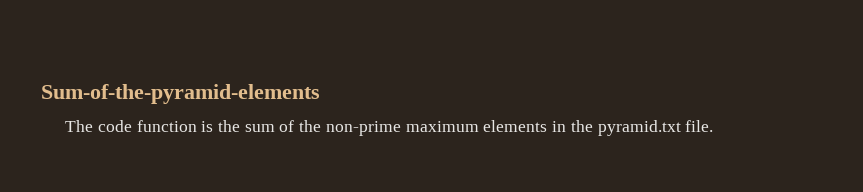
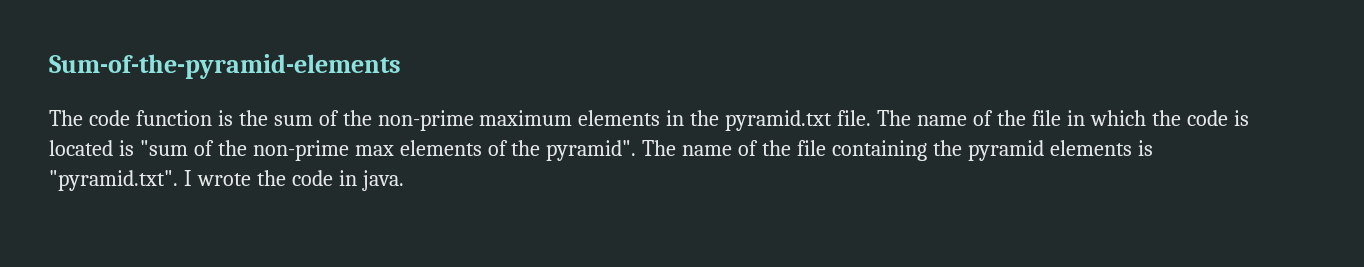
+ The name of the file in which the code is located is "sum of the non-prime max elements of the pyramid". The name of the file containing the pyramid elements is "pyramid.txt". I wrote the code in java.

